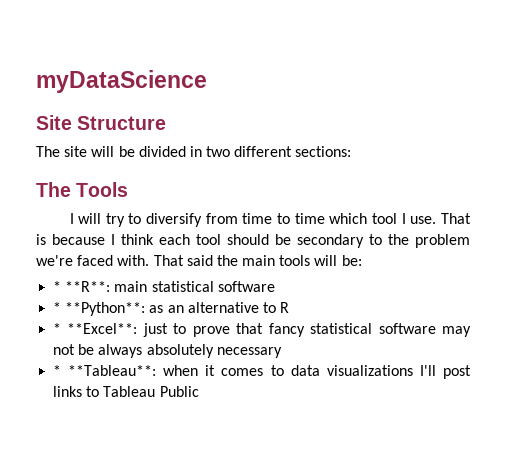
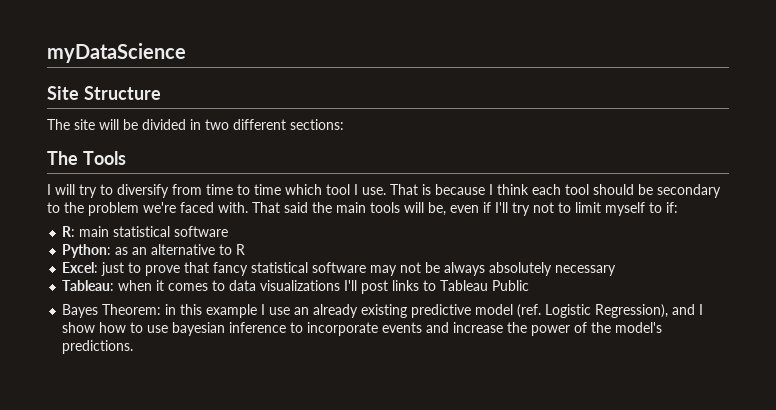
- That said the main tools will be:
- * **R**: main statistical software
+ That said the main tools will be, even if I'll try not to limit myself to if:
+ R: main statistical software
- * **Python**: as an alternative to R
+ Python: as an alternative to R
- * **Excel**: just to prove that fancy statistical software may not be always absolutely necessary
+ Excel: just to prove that fancy statistical software may not be always absolutely necessary
- * **Tableau**: when it comes to data visualizations I'll post links to Tableau Public
+ Tableau: when it comes to data visualizations I'll post links to Tableau Public
+ Bayes Theorem: in this example I use an already existing predictive model (ref. Logistic Regression), and I show how to use bayesian inference to incorporate events and increase the power of the model's predictions.

